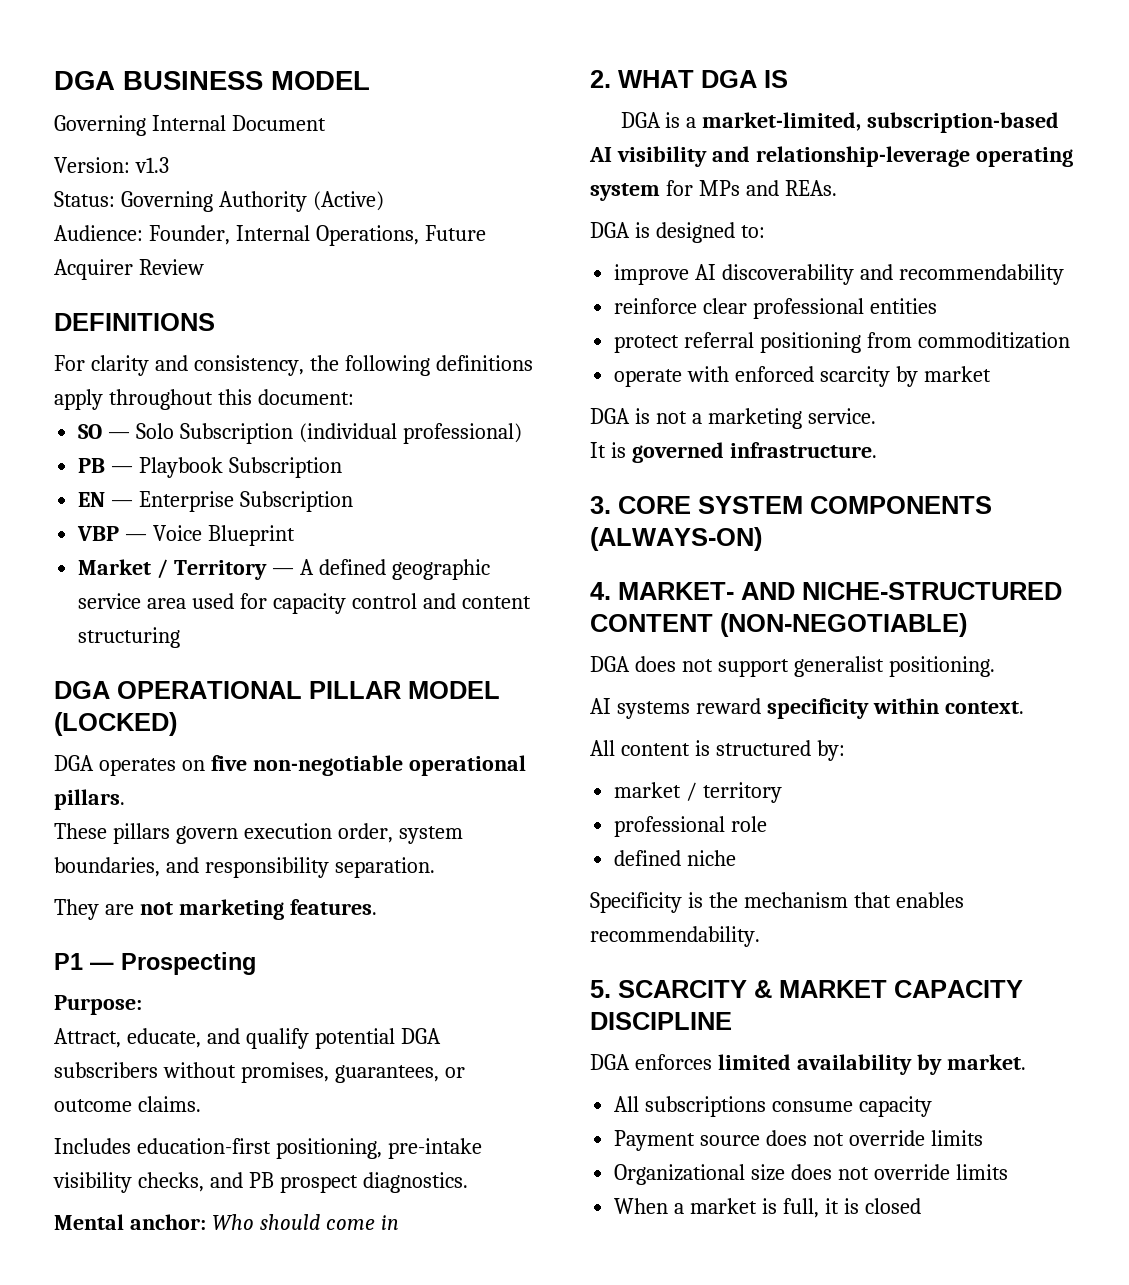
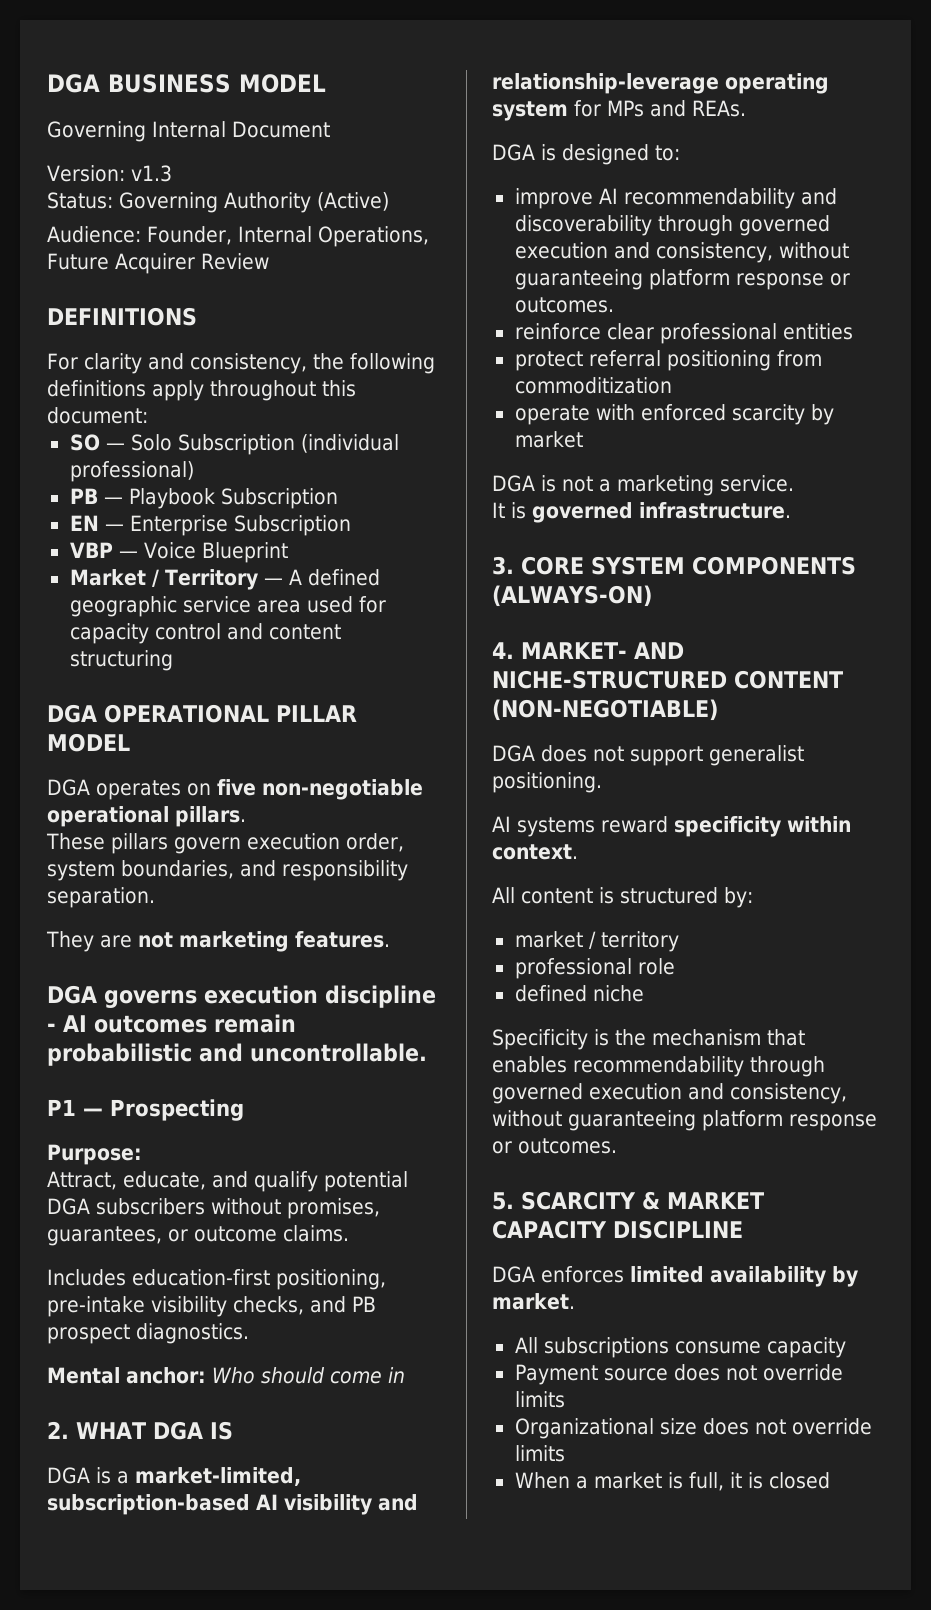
- DGA OPERATIONAL PILLAR MODEL (LOCKED)
+ DGA OPERATIONAL PILLAR MODEL
+ DGA governs execution discipline - AI outcomes remain probabilistic and uncontrollable.
- improve AI discoverability and recommendability
+ improve AI recommendability and discoverability through governed execution and consistency, without guaranteeing platform response or outcomes.
- Specificity is the mechanism that enables recommendability.
+ Specificity is the mechanism that enables recommendability through governed execution and consistency, without guaranteeing platform response or outcomes.

